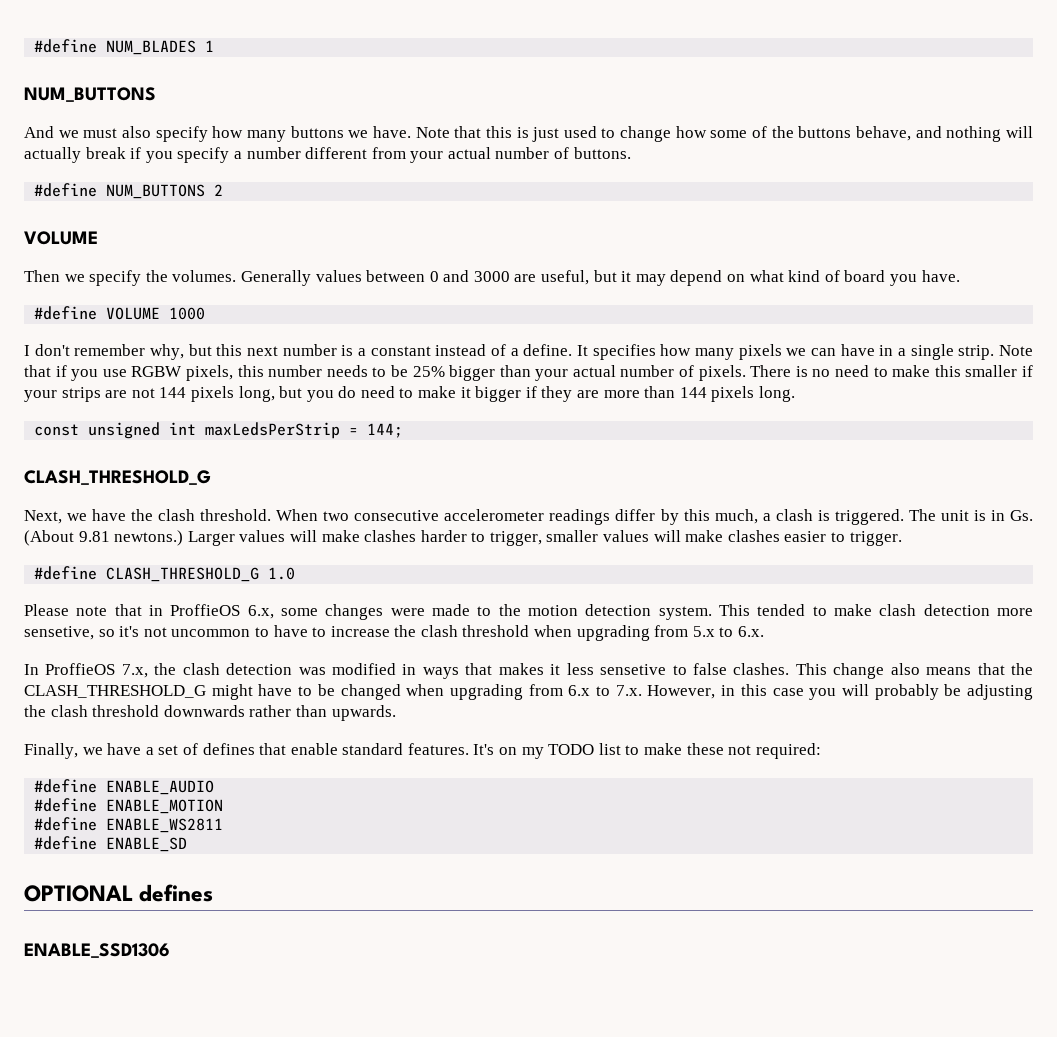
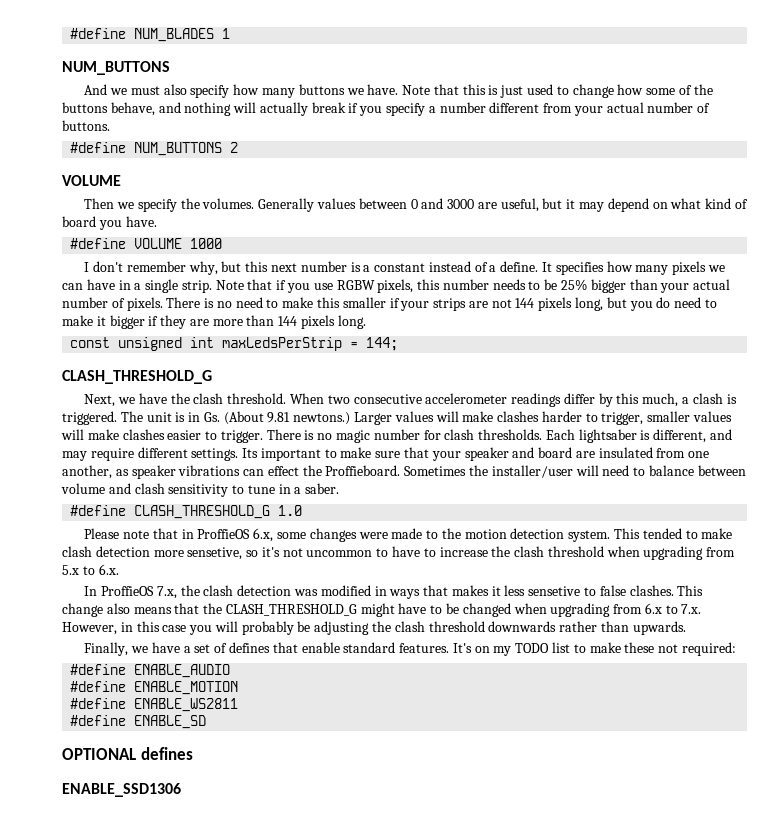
+ There is no magic number for clash thresholds. Each lightsaber is different, and may require different settings. Its important to make sure that your speaker and board are insulated from one another, as speaker vibrations can effect the Proffieboard. Sometimes the installer/user will need to balance between volume and clash sensitivity to tune in a saber.

